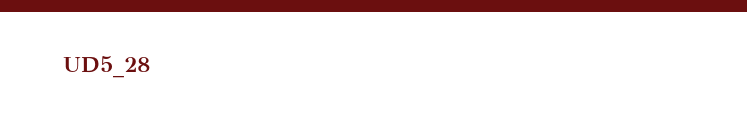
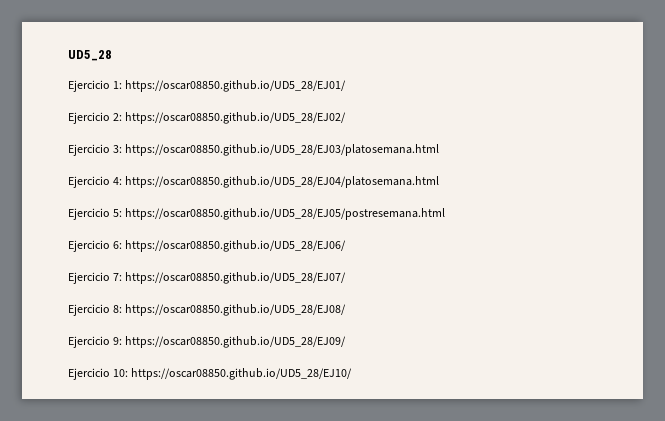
+ Ejercicio 1: https://oscar08850.github.io/UD5_28/EJ01/
+ Ejercicio 2: https://oscar08850.github.io/UD5_28/EJ02/
+ Ejercicio 3: https://oscar08850.github.io/UD5_28/EJ03/platosemana.html
+ Ejercicio 4: https://oscar08850.github.io/UD5_28/EJ04/platosemana.html
+ Ejercicio 5: https://oscar08850.github.io/UD5_28/EJ05/postresemana.html
+ Ejercicio 6: https://oscar08850.github.io/UD5_28/EJ06/
+ Ejercicio 7: https://oscar08850.github.io/UD5_28/EJ07/
+ Ejercicio 8: https://oscar08850.github.io/UD5_28/EJ08/
+ Ejercicio 9: https://oscar08850.github.io/UD5_28/EJ09/
+ Ejercicio 10: https://oscar08850.github.io/UD5_28/EJ10/

